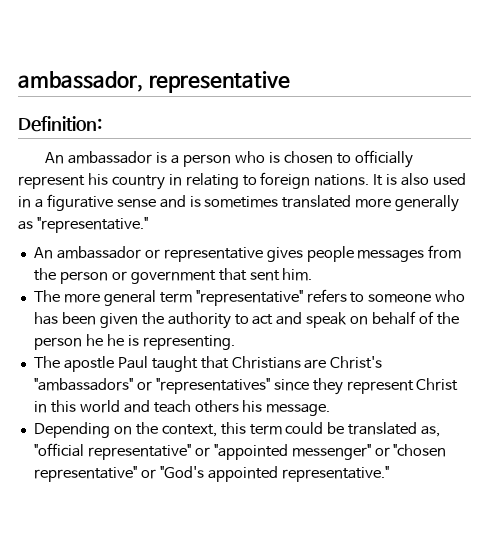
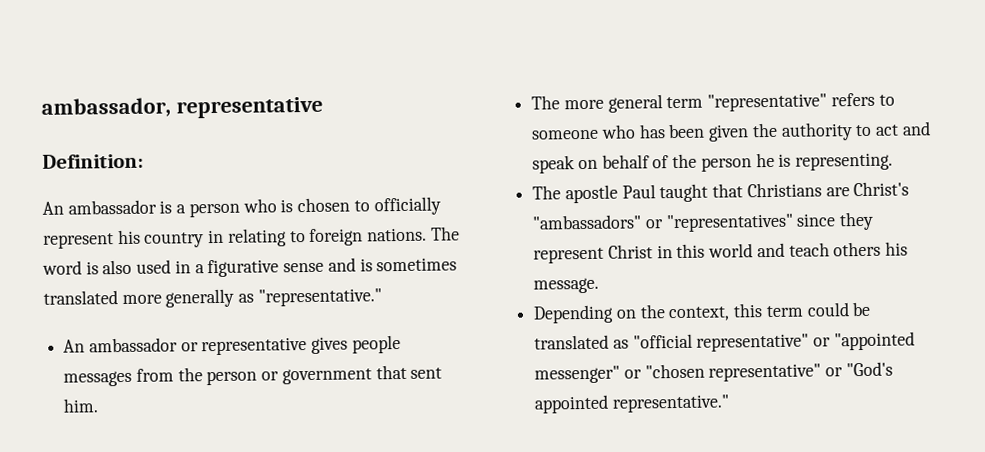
- It is also used in a figurative sense and is sometimes translated more generally as "representative."
+ The word is also used in a figurative sense and is sometimes translated more generally as "representative."
- The more general term "representative" refers to someone who has been given the authority to act and speak on behalf of the person he he is representing.
+ The more general term "representative" refers to someone who has been given the authority to act and speak on behalf of the person he is representing.
- Depending on the context, this term could be translated as, "official representative" or "appointed messenger" or "chosen representative" or "God's appointed representative."
+ Depending on the context, this term could be translated as "official representative" or "appointed messenger" or "chosen representative" or "God's appointed representative."

